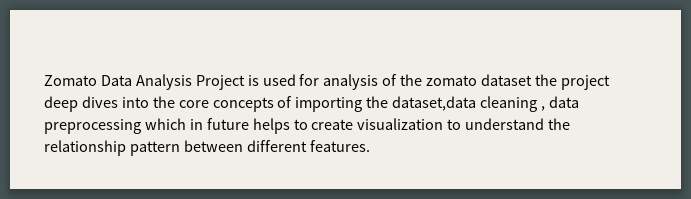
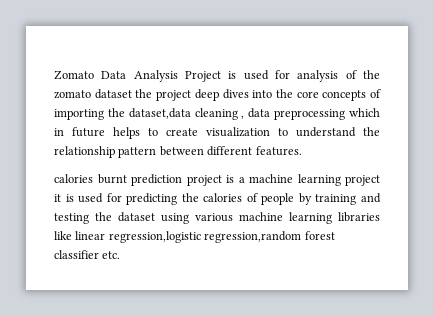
+ calories burnt prediction project is a machine learning project it is used for predicting the calories of people by training and testing the dataset using various machine learning libraries like linear regression,logistic regression,random forest classifier etc.

